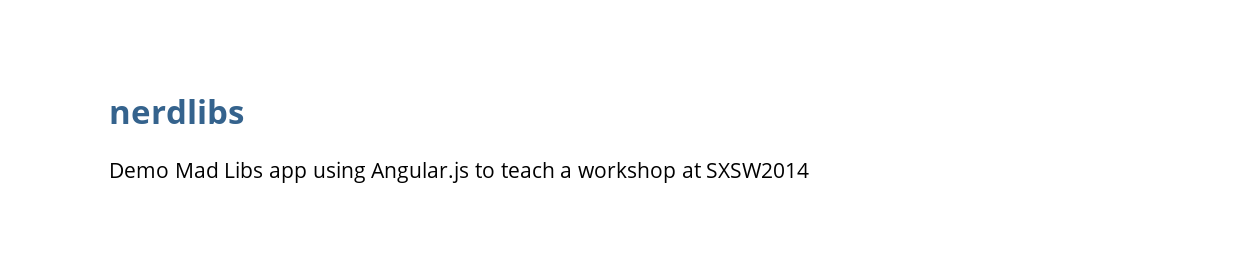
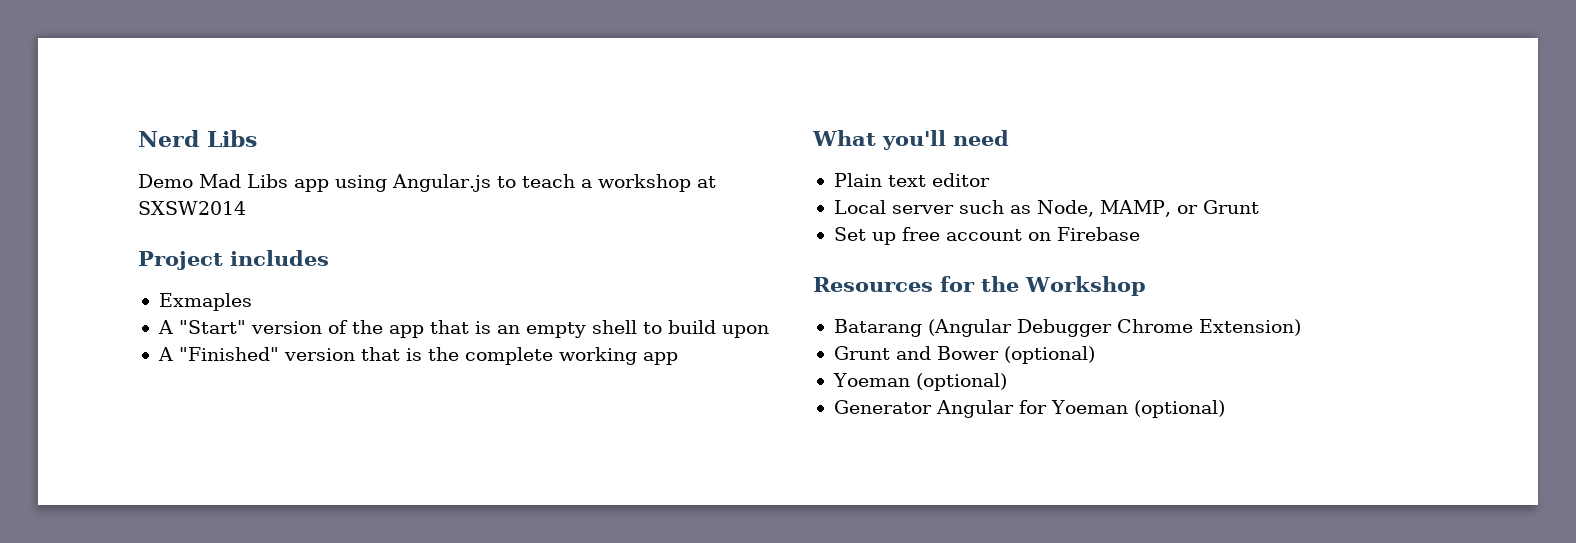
- nerdlibs
+ Nerd Libs
+ Project includes
+ Exmaples
+ A "Start" version of the app that is an empty shell to build upon
+ A "Finished" version that is the complete working app
+ What you'll need
+ Plain text editor
+ Local server such as Node, MAMP, or Grunt
+ Set up free account on Firebase
+ Resources for the Workshop
+ Batarang (Angular Debugger Chrome Extension)
+ Grunt and Bower (optional)
+ Yoeman (optional)
+ Generator Angular for Yoeman (optional)

